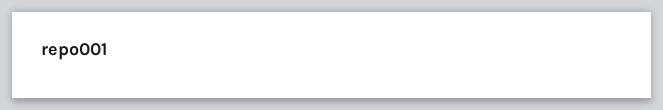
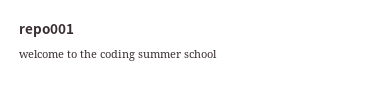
+ welcome to the coding summer school

